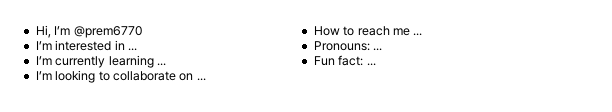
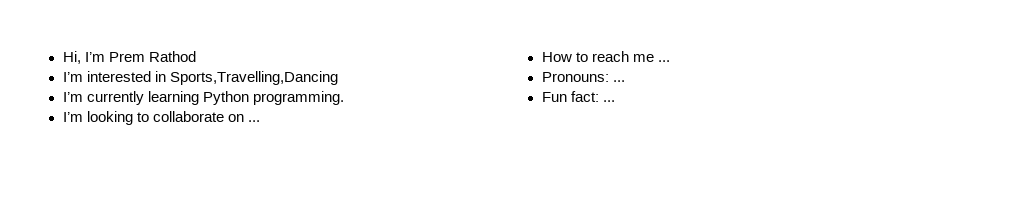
- Hi, I’m @prem6770
+ Hi, I’m Prem Rathod
- I’m interested in ...
+ I’m interested in Sports,Travelling,Dancing
- I’m currently learning ...
+ I’m currently learning Python programming.

